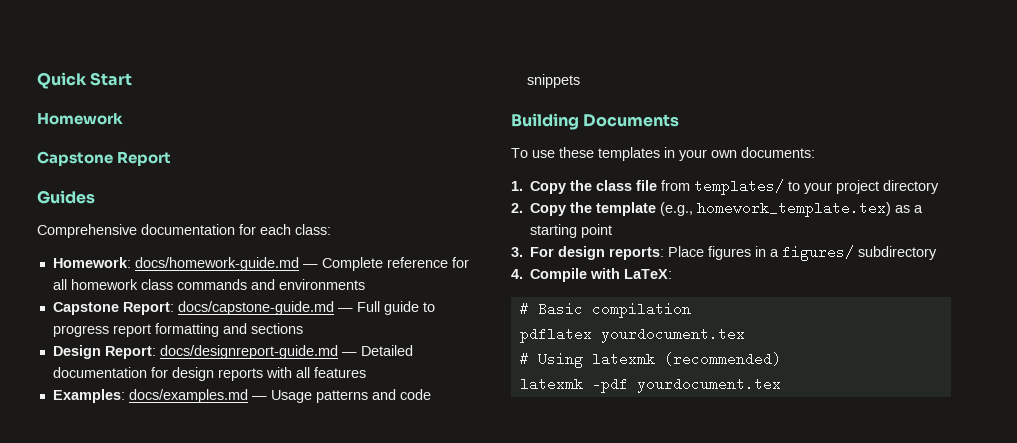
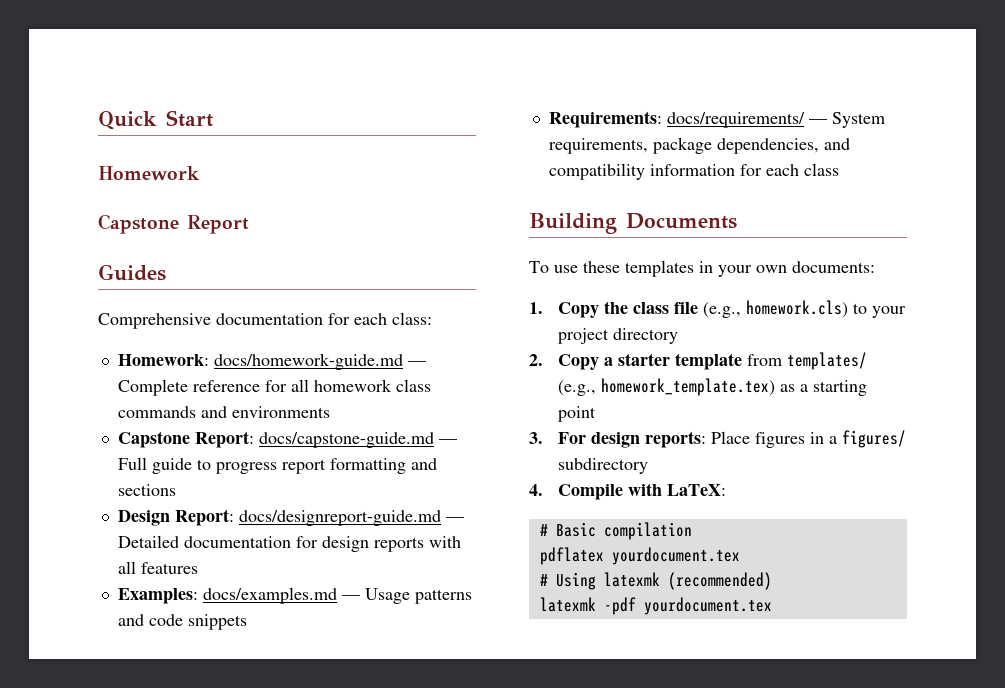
+ Requirements: docs/requirements/ — System requirements, package dependencies, and compatibility information for each class
- 1. Copy the class file from templates/ to your project directory
+ 1. Copy the class file (e.g., homework.cls) to your project directory
- 2. Copy the template (e.g., homework_template.tex) as a starting point
+ 2. Copy a starter template from templates/ (e.g., homework_template.tex) as a starting point

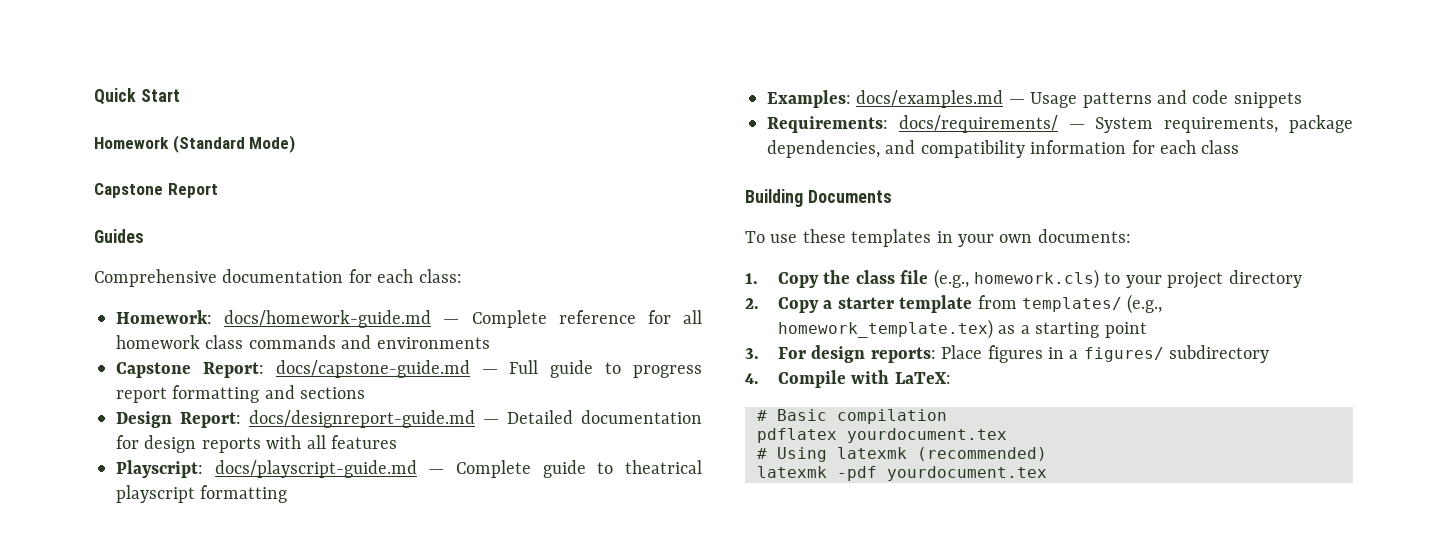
- Homework
+ Homework (Standard Mode)
+ Playscript: docs/playscript-guide.md — Complete guide to theatrical playscript formatting

